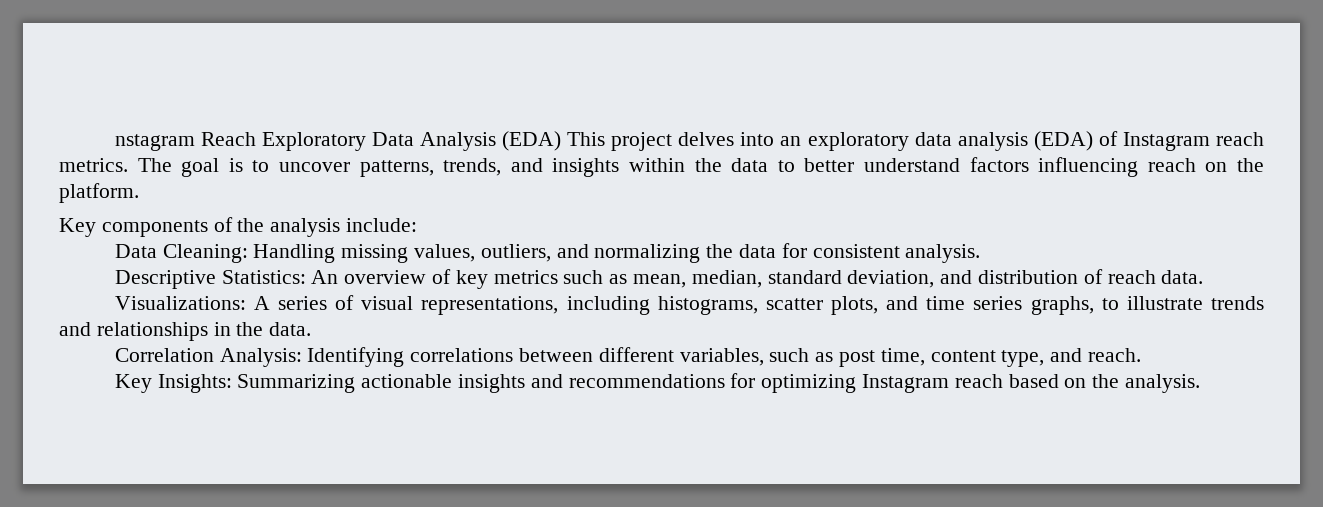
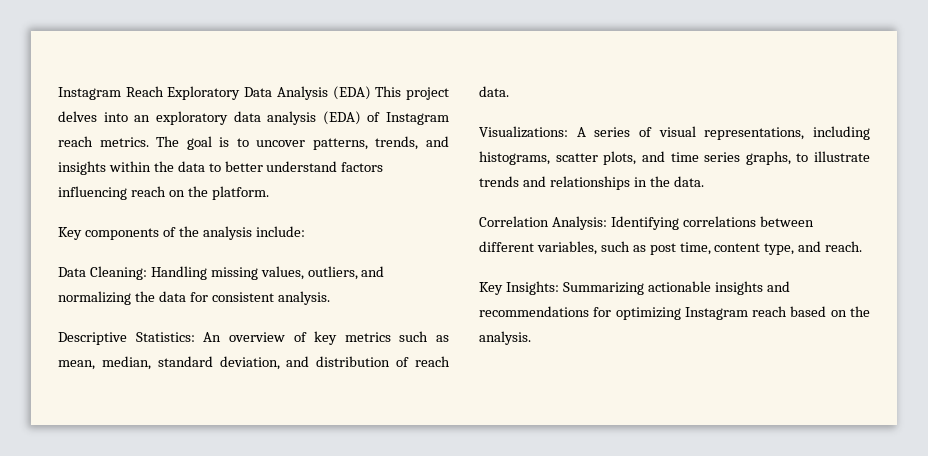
- nstagram Reach Exploratory Data Analysis (EDA) This project delves into an exploratory data analysis (EDA) of Instagram reach metrics.
+ Instagram Reach Exploratory Data Analysis (EDA) This project delves into an exploratory data analysis (EDA) of Instagram reach metrics.

